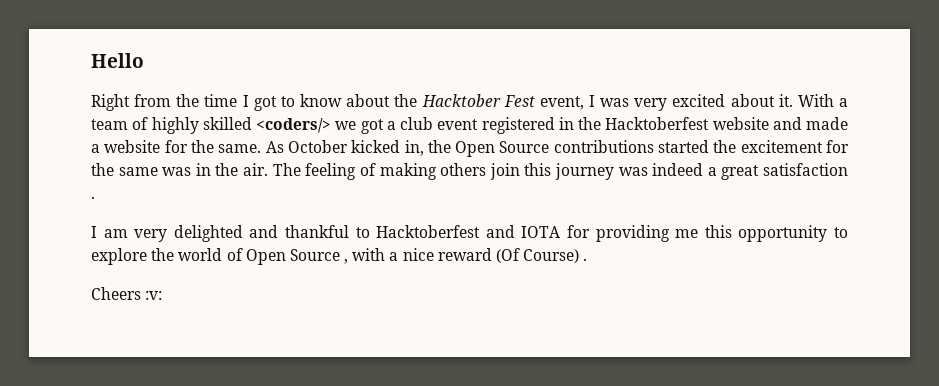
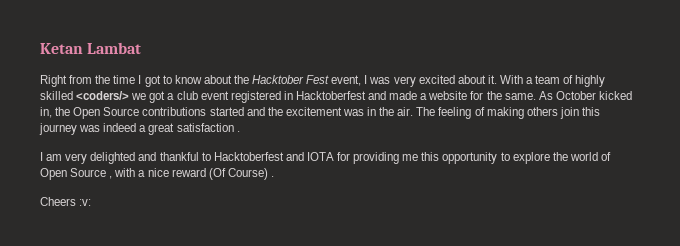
- Hello
+ Ketan Lambat
- With a team of highly skilled <coders/> we got a club event registered in the Hacktoberfest website and made a website for the same.
+ With a team of highly skilled <coders/> we got a club event registered in Hacktoberfest and made a website for the same.
- As October kicked in, the Open Source contributions started the excitement for the same was in the air.
+ As October kicked in, the Open Source contributions started and the excitement was in the air.

